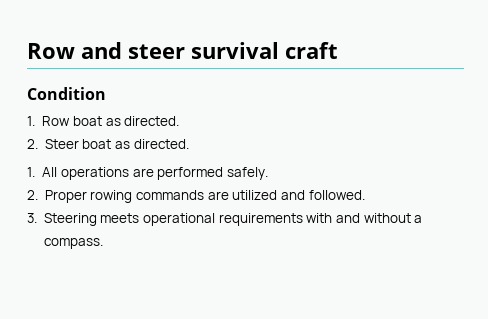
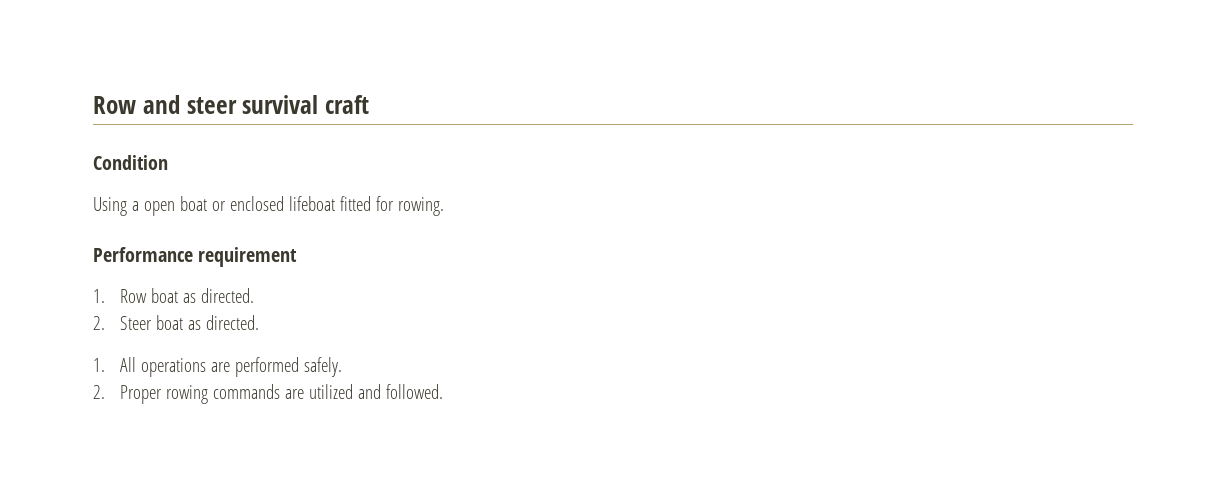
+ Using a open boat or enclosed lifeboat fitted for rowing.
+ Performance requirement
- 3. Steering meets operational requirements with and without a compass.

